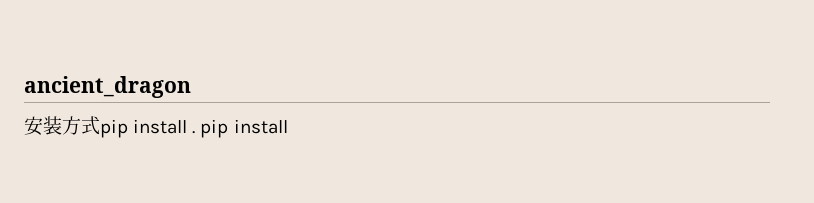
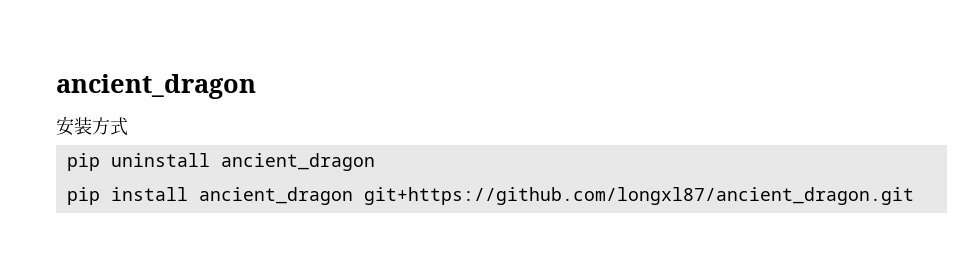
- 安装方式pip install . pip install
+ 安装方式
+ pip uninstall ancient_dragon
+ pip install ancient_dragon git+https://github.com/longxl87/ancient_dragon.git

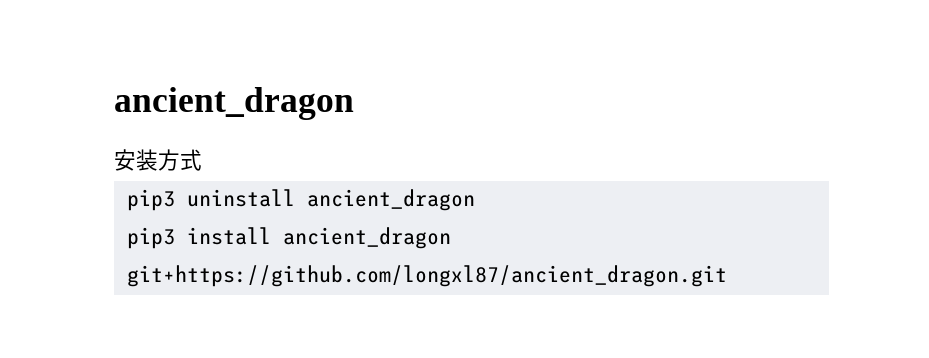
- pip uninstall ancient_dragon
+ pip3 uninstall ancient_dragon
- pip install ancient_dragon git+https://github.com/longxl87/ancient_dragon.git
+ pip3 install ancient_dragon git+https://github.com/longxl87/ancient_dragon.git

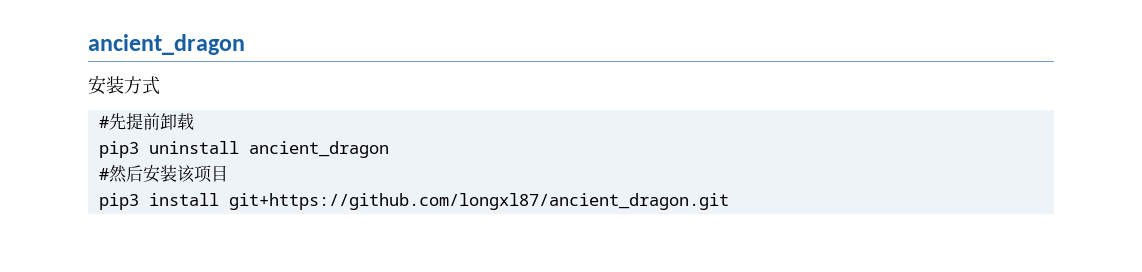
+ #先提前卸载
+ #然后安装该项目
- pip3 install ancient_dragon git+https://github.com/longxl87/ancient_dragon.git
+ pip3 install git+https://github.com/longxl87/ancient_dragon.git

